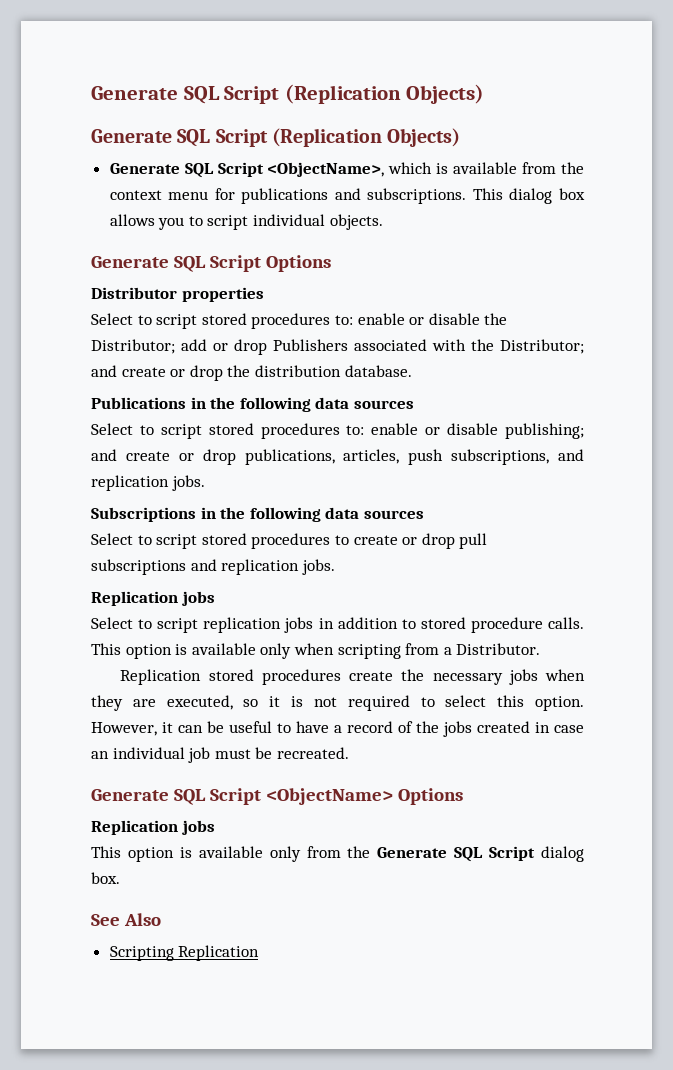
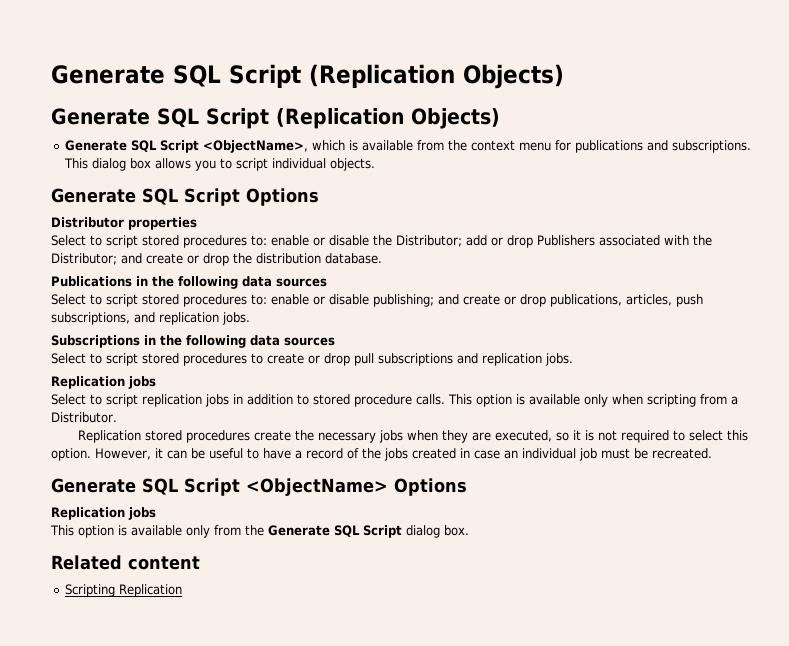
- See Also
+ Related content

